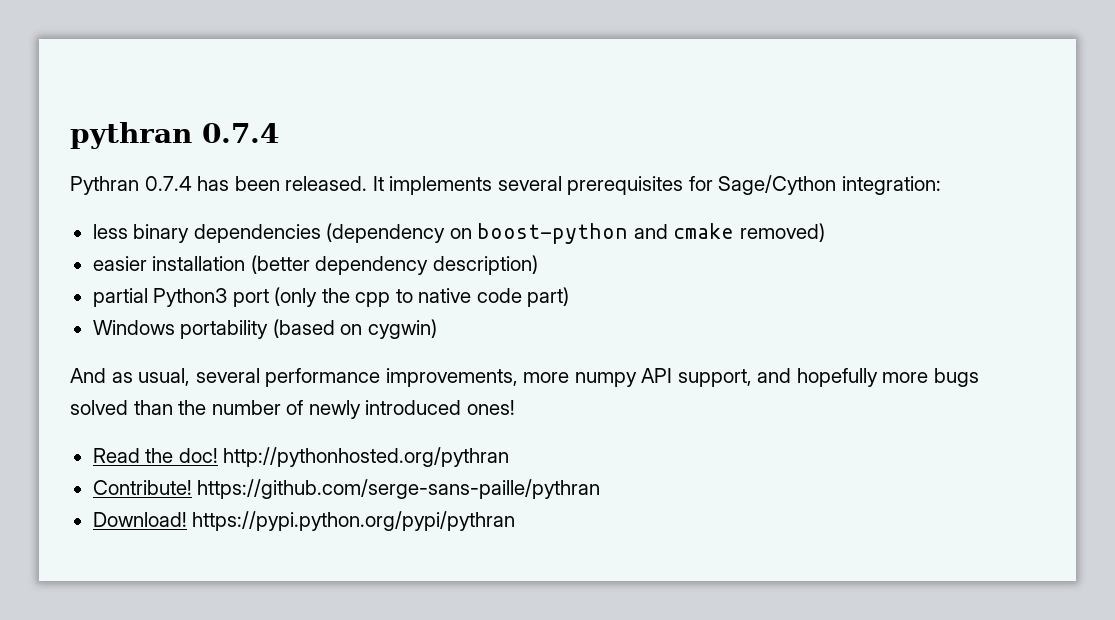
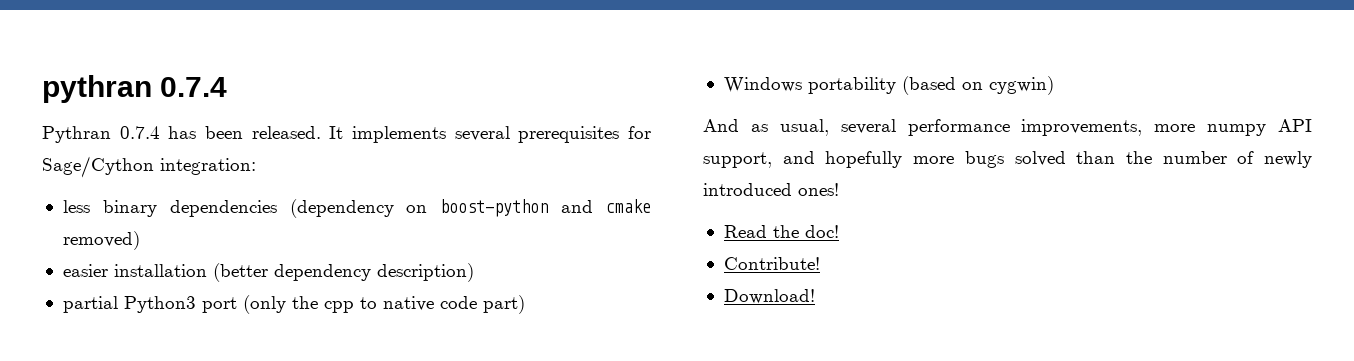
- Read the doc! http://pythonhosted.org/pythran
+ Read the doc!
- Contribute! https://github.com/serge-sans-paille/pythran
+ Contribute!
- Download! https://pypi.python.org/pypi/pythran
+ Download!

